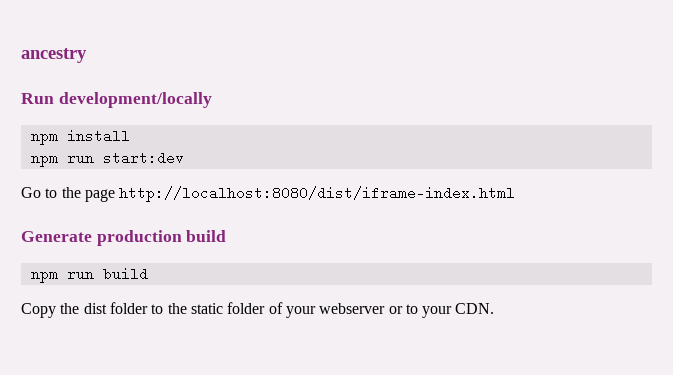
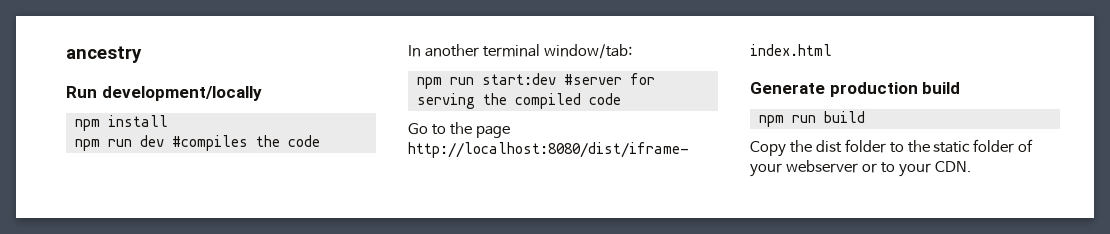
- npm run start:dev
+ npm run dev #compiles the code
+ In another terminal window/tab:
+ npm run start:dev #server for serving the compiled code

